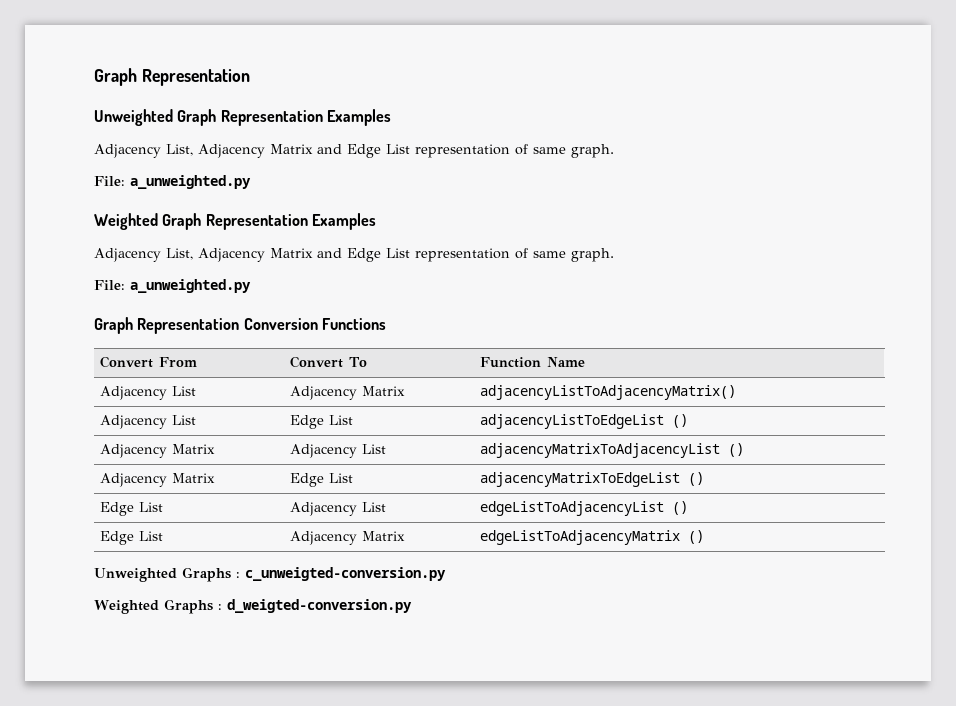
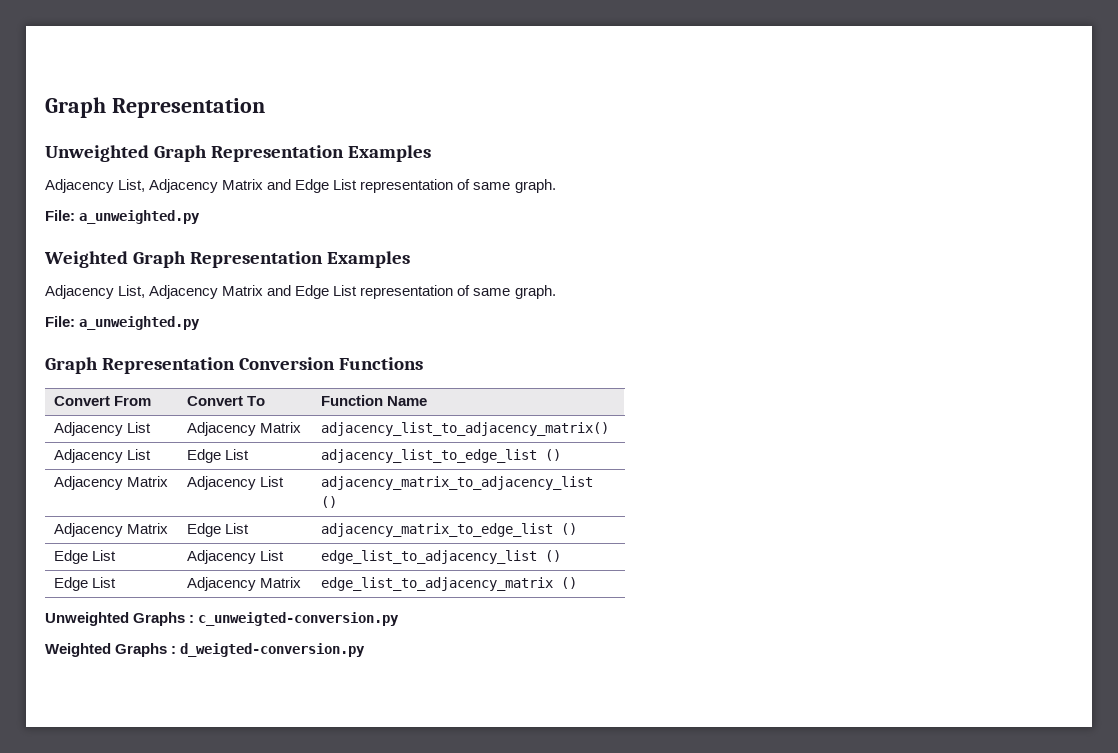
- Adjacency List | Adjacency Matrix | adjacencyListToAdjacencyMatrix()
+ Adjacency List | Adjacency Matrix | adjacency_list_to_adjacency_matrix()
- Adjacency List | Edge List | adjacencyListToEdgeList ()
+ Adjacency List | Edge List | adjacency_list_to_edge_list ()
- Adjacency Matrix | Adjacency List | adjacencyMatrixToAdjacencyList ()
+ Adjacency Matrix | Adjacency List | adjacency_matrix_to_adjacency_list ()
- Adjacency Matrix | Edge List | adjacencyMatrixToEdgeList ()
+ Adjacency Matrix | Edge List | adjacency_matrix_to_edge_list ()
- Edge List | Adjacency List | edgeListToAdjacencyList ()
+ Edge List | Adjacency List | edge_list_to_adjacency_list ()
- Edge List | Adjacency Matrix | edgeListToAdjacencyMatrix ()
+ Edge List | Adjacency Matrix | edge_list_to_adjacency_matrix ()

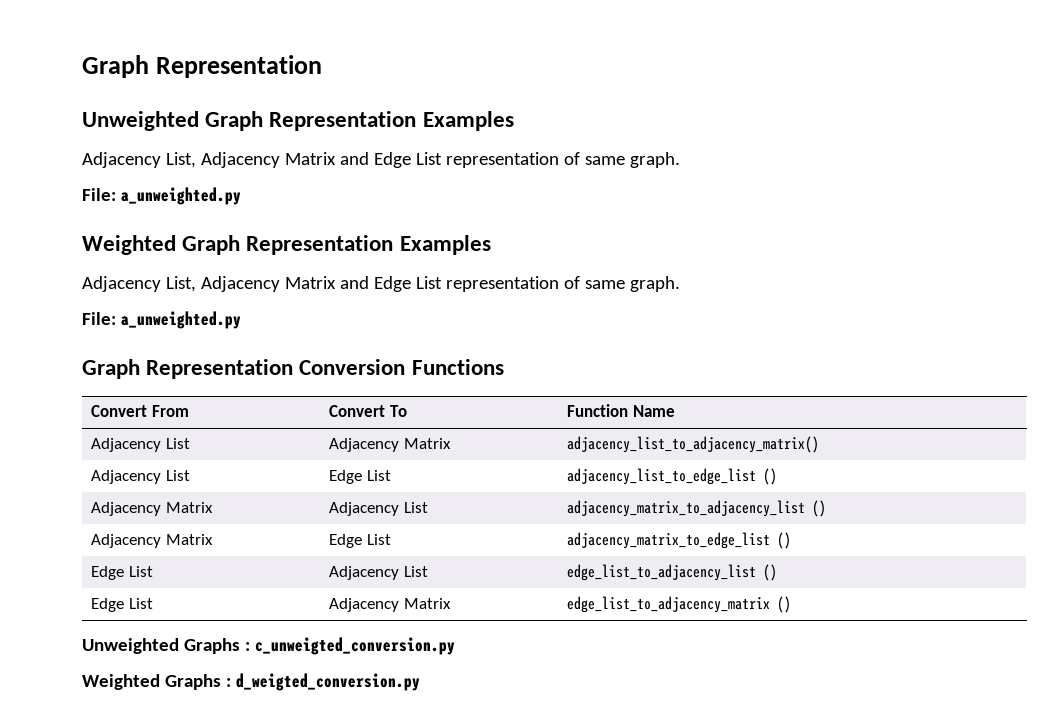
- Unweighted Graphs : c_unweigted-conversion.py
+ Unweighted Graphs : c_unweigted_conversion.py
- Weighted Graphs : d_weigted-conversion.py
+ Weighted Graphs : d_weigted_conversion.py

